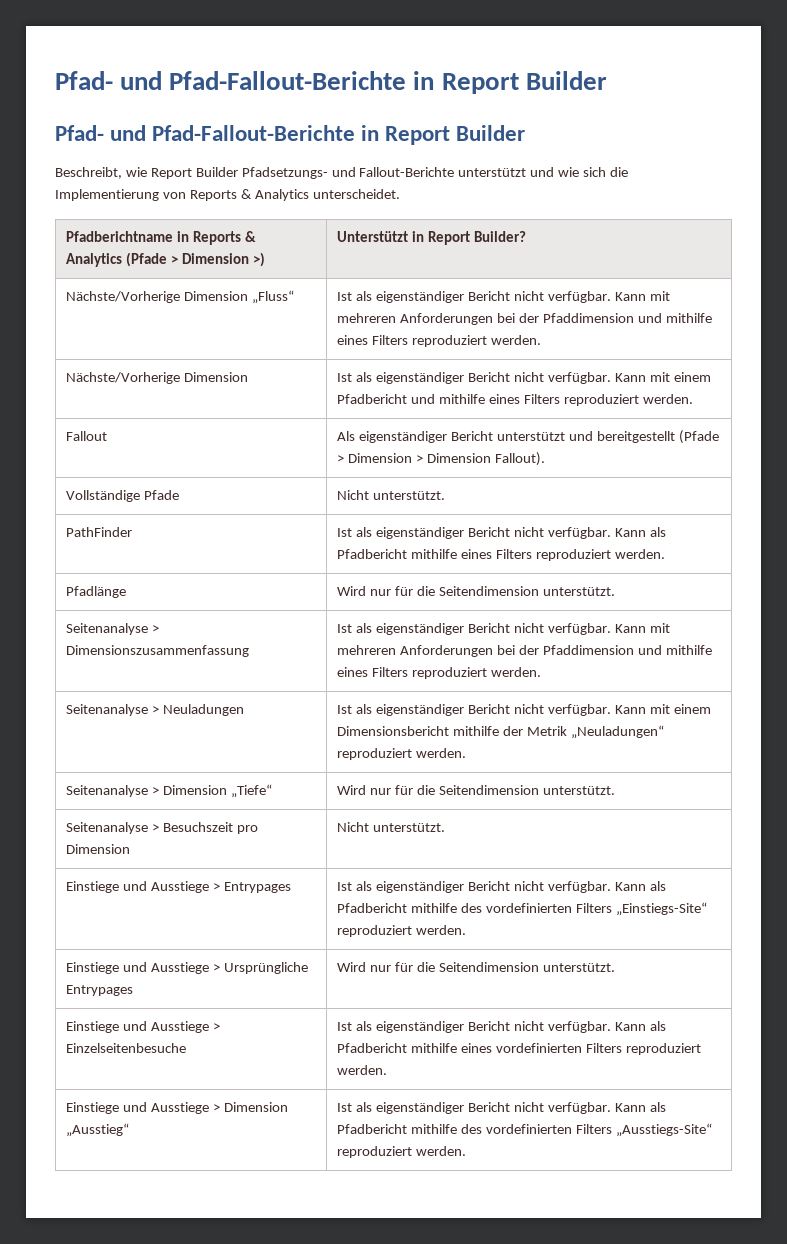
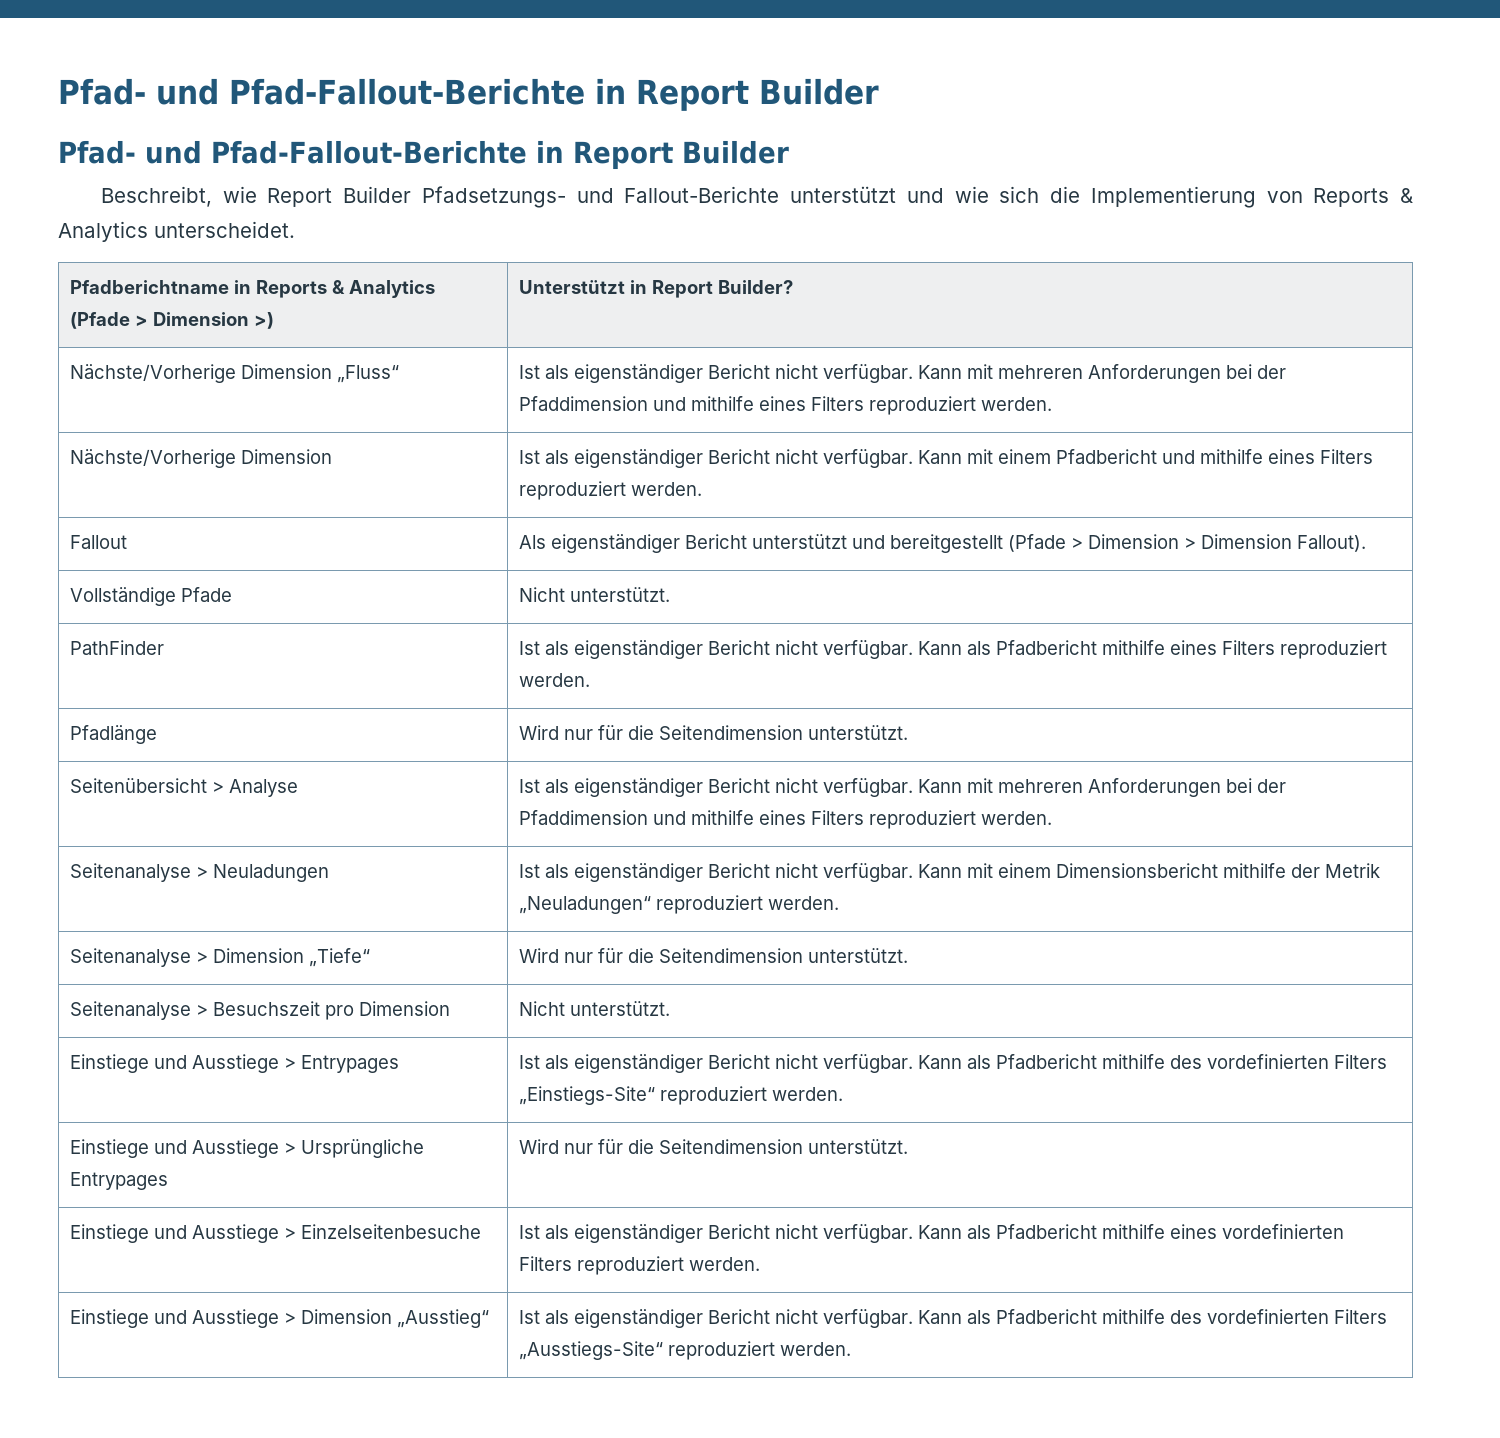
- Seitenanalyse > Dimensionszusammenfassung | Ist als eigenständiger Bericht nicht verfügbar. Kann mit mehreren Anforderungen bei der Pfaddimension und mithilfe eines Filters reproduziert werden.
+ Seitenübersicht > Analyse | Ist als eigenständiger Bericht nicht verfügbar. Kann mit mehreren Anforderungen bei der Pfaddimension und mithilfe eines Filters reproduziert werden.

